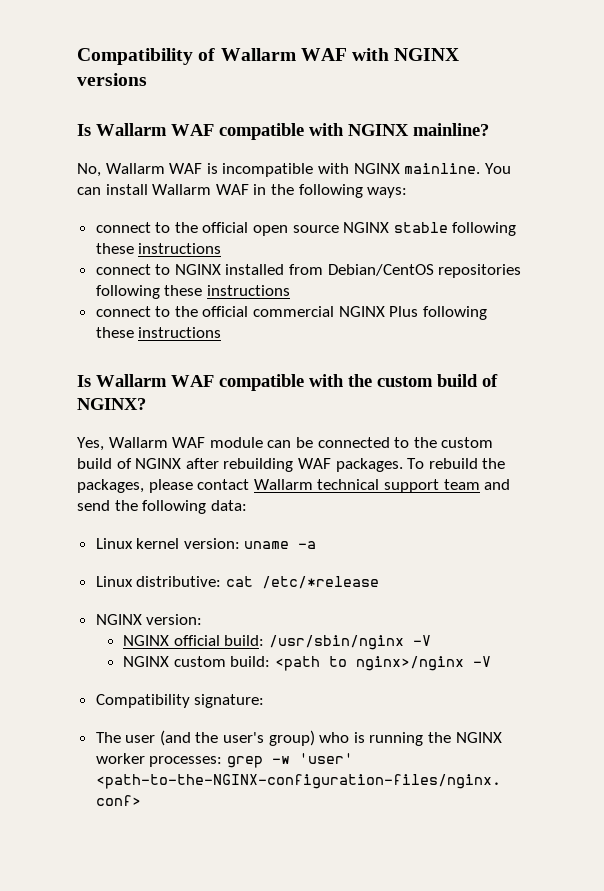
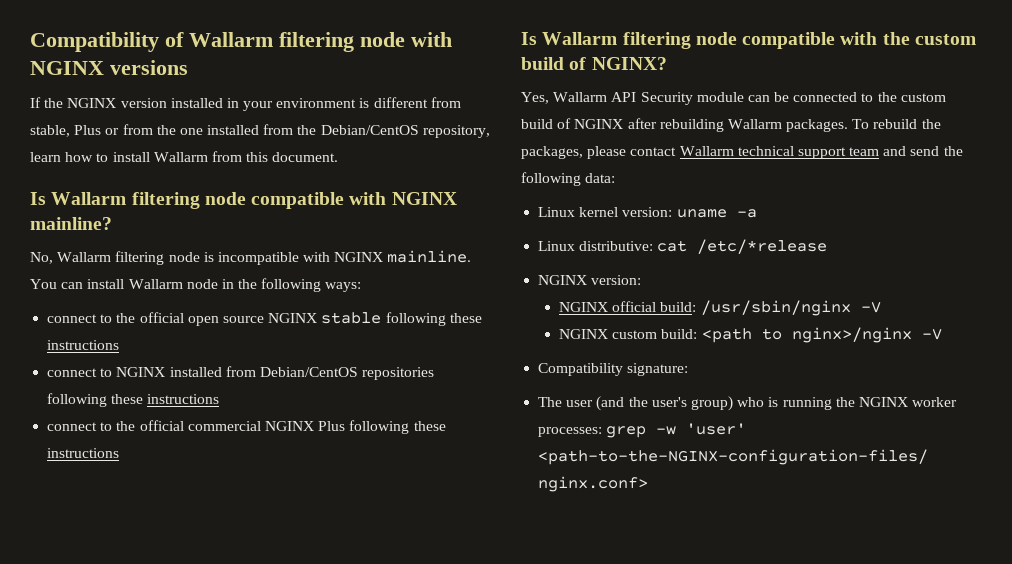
- Compatibility of Wallarm WAF with NGINX versions
+ Compatibility of Wallarm filtering node with NGINX versions
- Is Wallarm WAF compatible with NGINX mainline?
+ If the NGINX version installed in your environment is different from stable, Plus or from the one installed from the Debian/CentOS repository, learn how to install Wallarm from this document.
+ Is Wallarm filtering node compatible with NGINX mainline?
- No, Wallarm WAF is incompatible with NGINX mainline.
+ No, Wallarm filtering node is incompatible with NGINX mainline.
- You can install Wallarm WAF in the following ways:
+ You can install Wallarm node in the following ways:
- Is Wallarm WAF compatible with the custom build of NGINX?
+ Is Wallarm filtering node compatible with the custom build of NGINX?
- Yes, Wallarm WAF module can be connected to the custom build of NGINX after rebuilding WAF packages.
+ Yes, Wallarm API Security module can be connected to the custom build of NGINX after rebuilding Wallarm packages.

